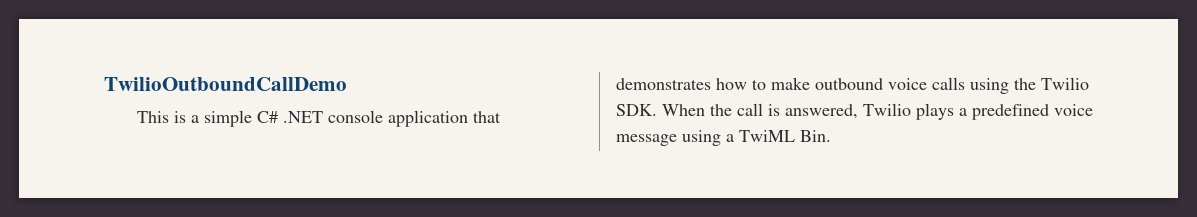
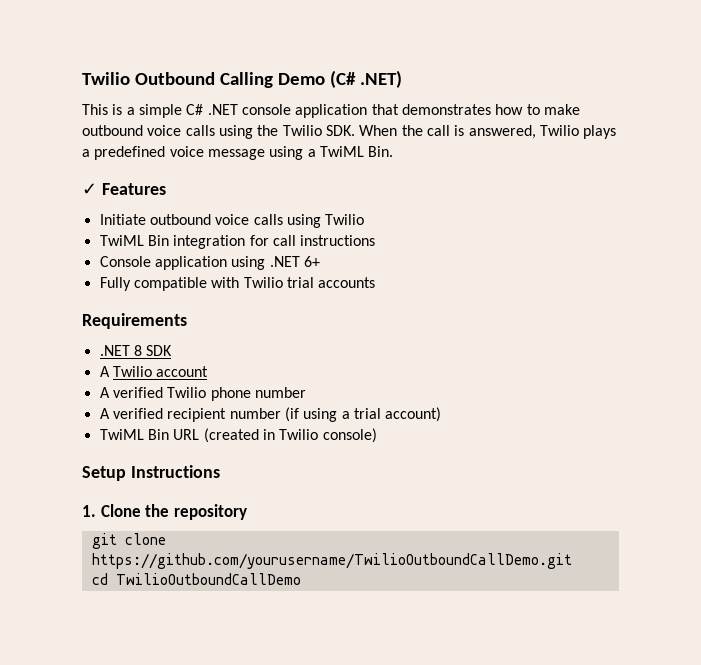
- TwilioOutboundCallDemo
+ Twilio Outbound Calling Demo (C# .NET)
+ ✓ Features
+ Initiate outbound voice calls using Twilio
+ TwiML Bin integration for call instructions
+ Console application using .NET 6+
+ Fully compatible with Twilio trial accounts
+ Requirements
+ .NET 8 SDK
+ A Twilio account
+ A verified Twilio phone number
+ A verified recipient number (if using a trial account)
+ TwiML Bin URL (created in Twilio console)
+ Setup Instructions
+ 1. Clone the repository
+ git clone https://github.com/yourusername/TwilioOutboundCallDemo.git
+ cd TwilioOutboundCallDemo

